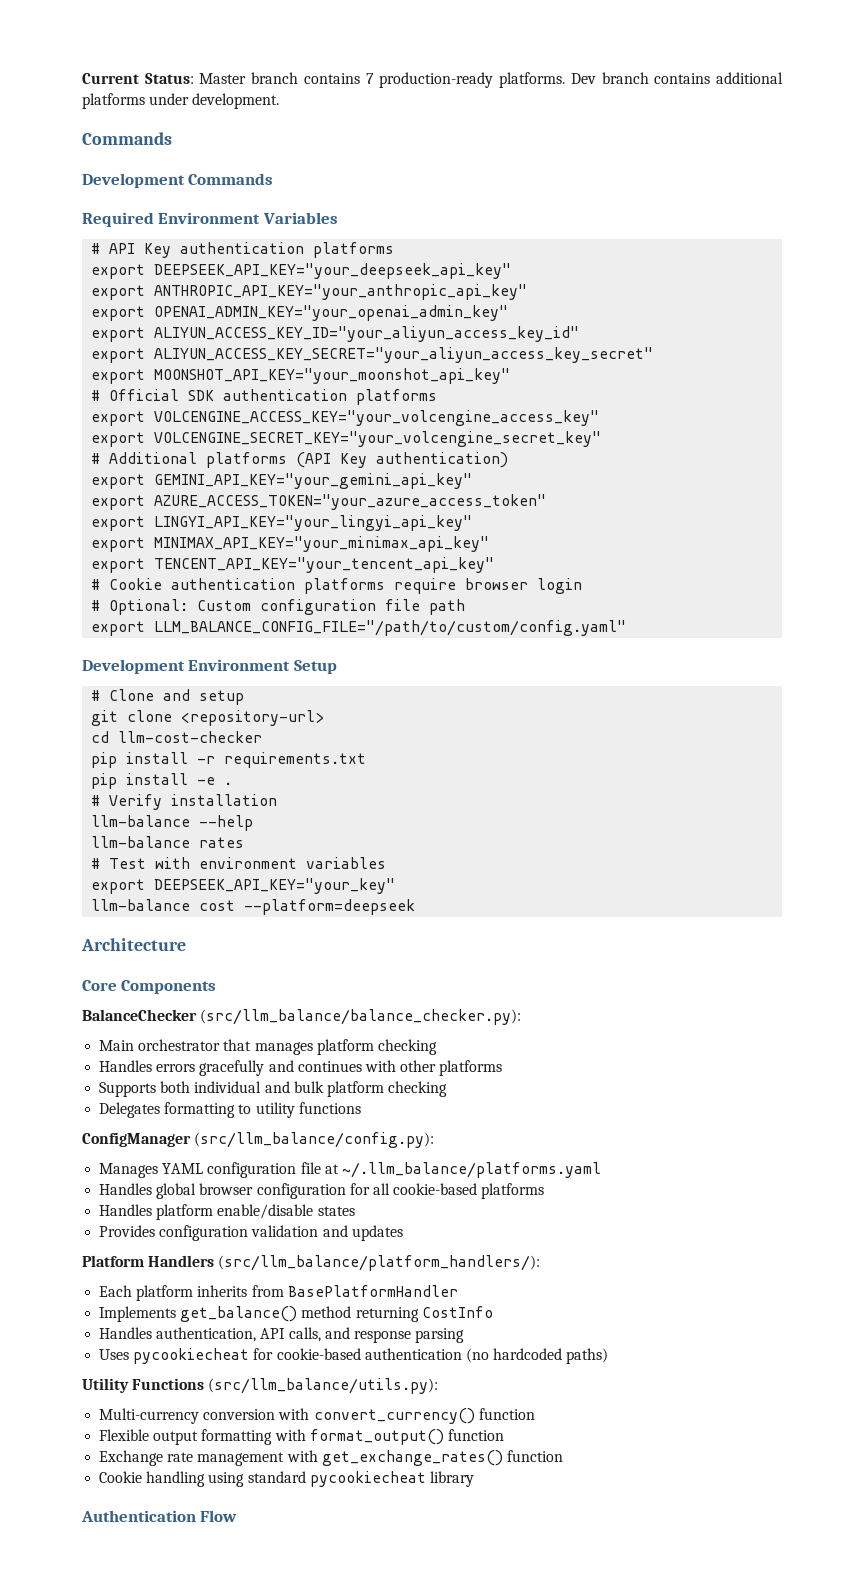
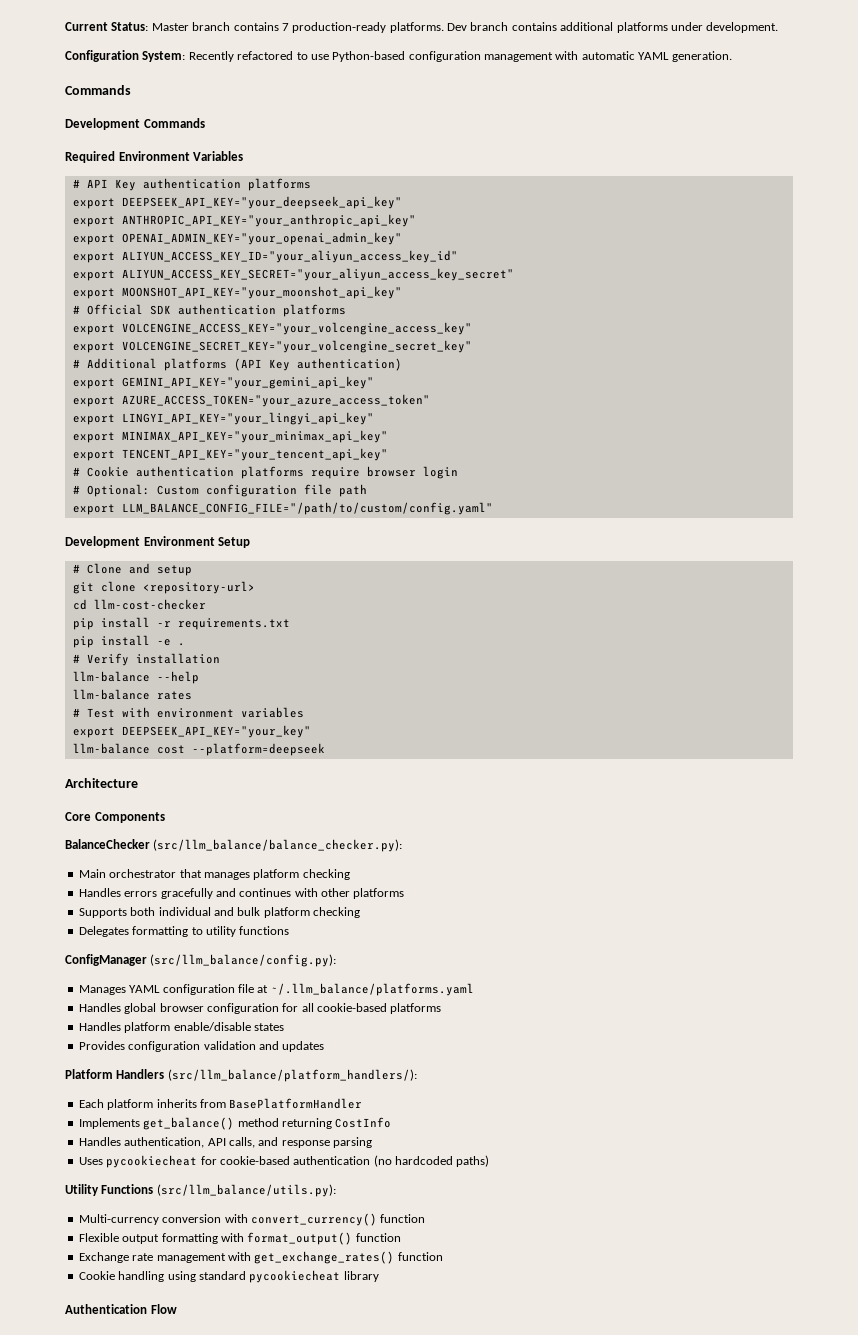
+ Configuration System: Recently refactored to use Python-based configuration management with automatic YAML generation.

